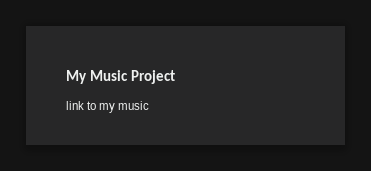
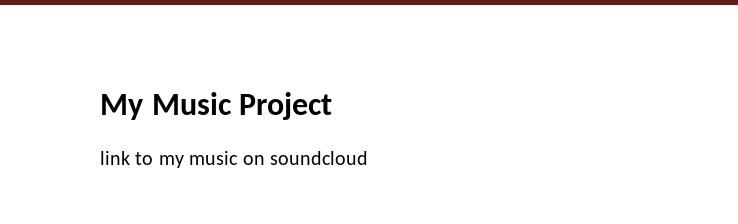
- link to my music
+ link to my music on soundcloud

